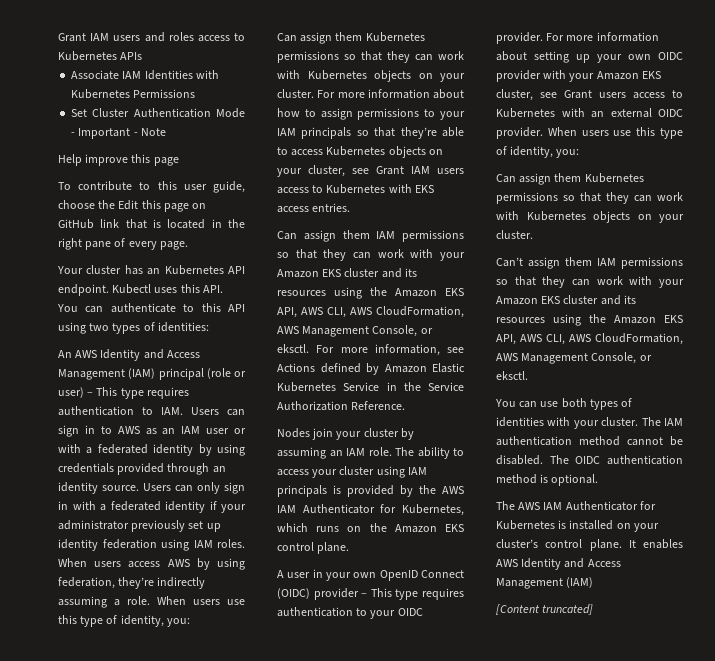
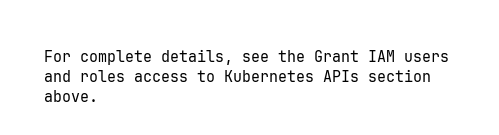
- Grant IAM users and roles access to Kubernetes APIs
- Associate IAM Identities with Kubernetes Permissions
- Set Cluster Authentication Mode - Important - Note
- Help improve this page
- To contribute to this user guide, choose the Edit this page on GitHub link that is located in the right pane of every page.
- Your cluster has an Kubernetes API endpoint. Kubectl uses this API. You can authenticate to this API using two types of identities:
- An AWS Identity and Access Management (IAM) principal (role or user) – This type requires authentication to IAM. Users can sign in to AWS as an IAM user or with a federated identity by using credentials provided through an identity source. Users can only sign in with a federated identity if your administrator previously set up identity federation using IAM roles. When users access AWS by using federation, they’re indirectly assuming a role. When users use this type of identity, you:
- Can assign them Kubernetes permissions so that they can work with Kubernetes objects on your cluster. For more information about how to assign permissions to your IAM principals so that they’re able to access Kubernetes objects on your cluster, see Grant IAM users access to Kubernetes with EKS access entries.
- Can assign them IAM permissions so that they can work with your Amazon EKS cluster and its resources using the Amazon EKS API, AWS CLI, AWS CloudFormation, AWS Management Console, or eksctl. For more information, see Actions defined by Amazon Elastic Kubernetes Service in the Service Authorization Reference.
- Nodes join your cluster by assuming an IAM role. The ability to access your cluster using IAM principals is provided by the AWS IAM Authenticator for Kubernetes, which runs on the Amazon EKS control plane.
- A user in your own OpenID Connect (OIDC) provider – This type requires authentication to your OIDC provider. For more information about setting up your own OIDC provider with your Amazon EKS cluster, see Grant users access to Kubernetes with an external OIDC provider. When users use this type of identity, you:
- Can assign them Kubernetes permissions so that they can work with Kubernetes objects on your cluster.
- Can’t assign them IAM permissions so that they can work with your Amazon EKS cluster and its resources using the Amazon EKS API, AWS CLI, AWS CloudFormation, AWS Management Console, or eksctl.
- You can use both types of identities with your cluster. The IAM authentication method cannot be disabled. The OIDC authentication method is optional.
- The AWS IAM Authenticator for Kubernetes is installed on your cluster’s control plane. It enables AWS Identity and Access Management (IAM)
- [Content truncated]
+ For complete details, see the Grant IAM users and roles access to Kubernetes APIs section above.

